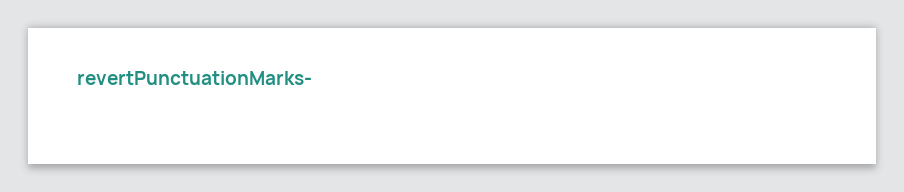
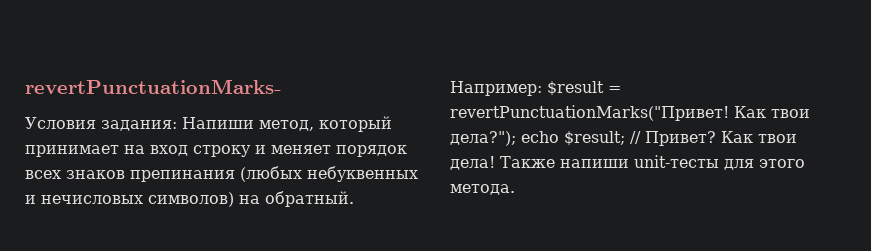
+ Условия задания: Напиши метод, который принимает на вход строку и меняет порядок всех знаков препинания (любых небуквенных и нечисловых символов) на обратный. Например: $result = revertPunctuationMarks("Привет! Как твои дела?"); echo $result; // Привет? Как твои дела! Также напиши unit-тесты для этого метода.

